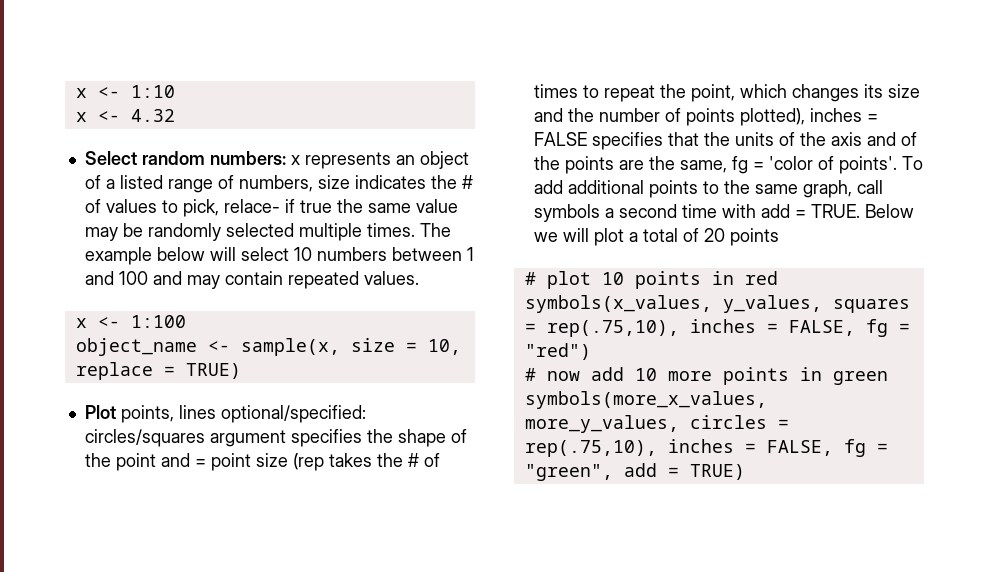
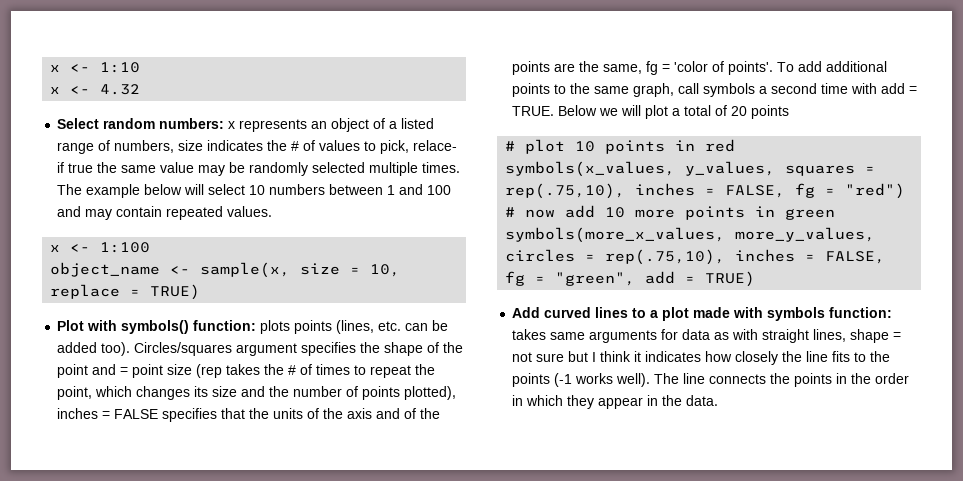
- Plot points, lines optional/specified: circles/squares argument specifies the shape of the point and = point size (rep takes the # of times to repeat the point, which changes its size and the number of points plotted), inches = FALSE specifies that the units of the axis and of the points are the same, fg = 'color of points'.
+ Plot with symbols() function: plots points (lines, etc. can be added too). Circles/squares argument specifies the shape of the point and = point size (rep takes the # of times to repeat the point, which changes its size and the number of points plotted), inches = FALSE specifies that the units of the axis and of the points are the same, fg = 'color of points'.
+ Add curved lines to a plot made with symbols function: takes same arguments for data as with straight lines, shape = not sure but I think it indicates how closely the line fits to the points (-1 works well). The line connects the points in the order in which they appear in the data.

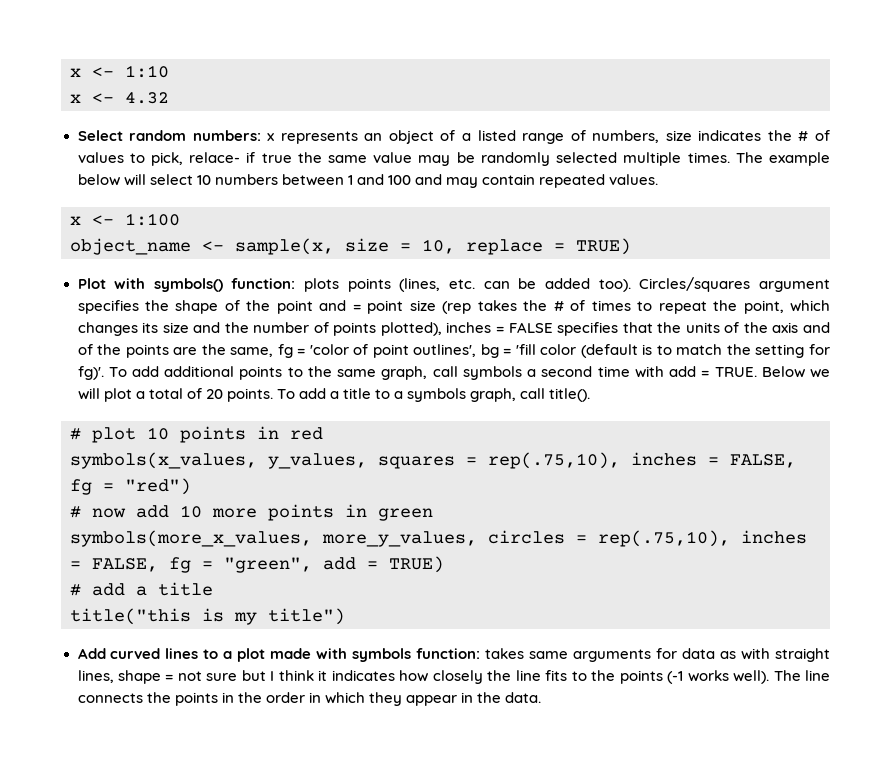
- Circles/squares argument specifies the shape of the point and = point size (rep takes the # of times to repeat the point, which changes its size and the number of points plotted), inches = FALSE specifies that the units of the axis and of the points are the same, fg = 'color of points'.
+ Circles/squares argument specifies the shape of the point and = point size (rep takes the # of times to repeat the point, which changes its size and the number of points plotted), inches = FALSE specifies that the units of the axis and of the points are the same, fg = 'color of point outlines', bg = 'fill color (default is to match the setting for fg)'.
- Below we will plot a total of 20 points
+ Below we will plot a total of 20 points. To add a title to a symbols graph, call title().
+ # add a title
+ title("this is my title")

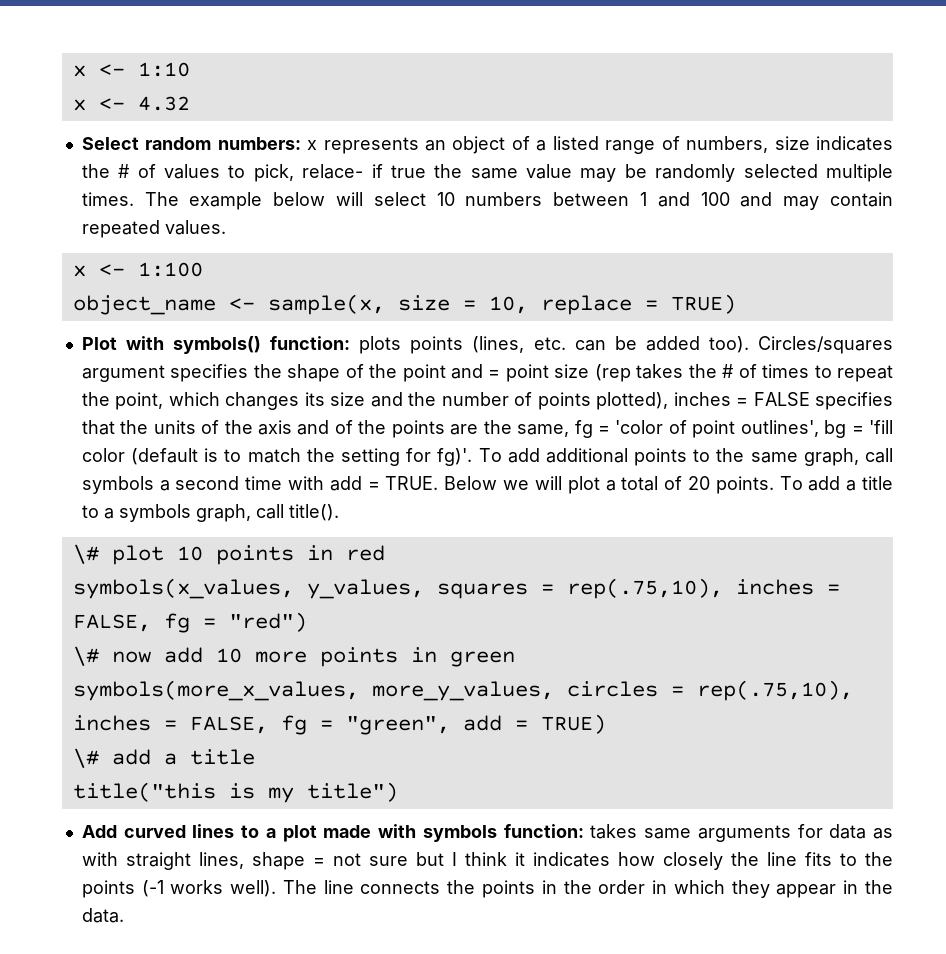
- # plot 10 points in red
+ \# plot 10 points in red
- # now add 10 more points in green
+ \# now add 10 more points in green
- # add a title
+ \# add a title

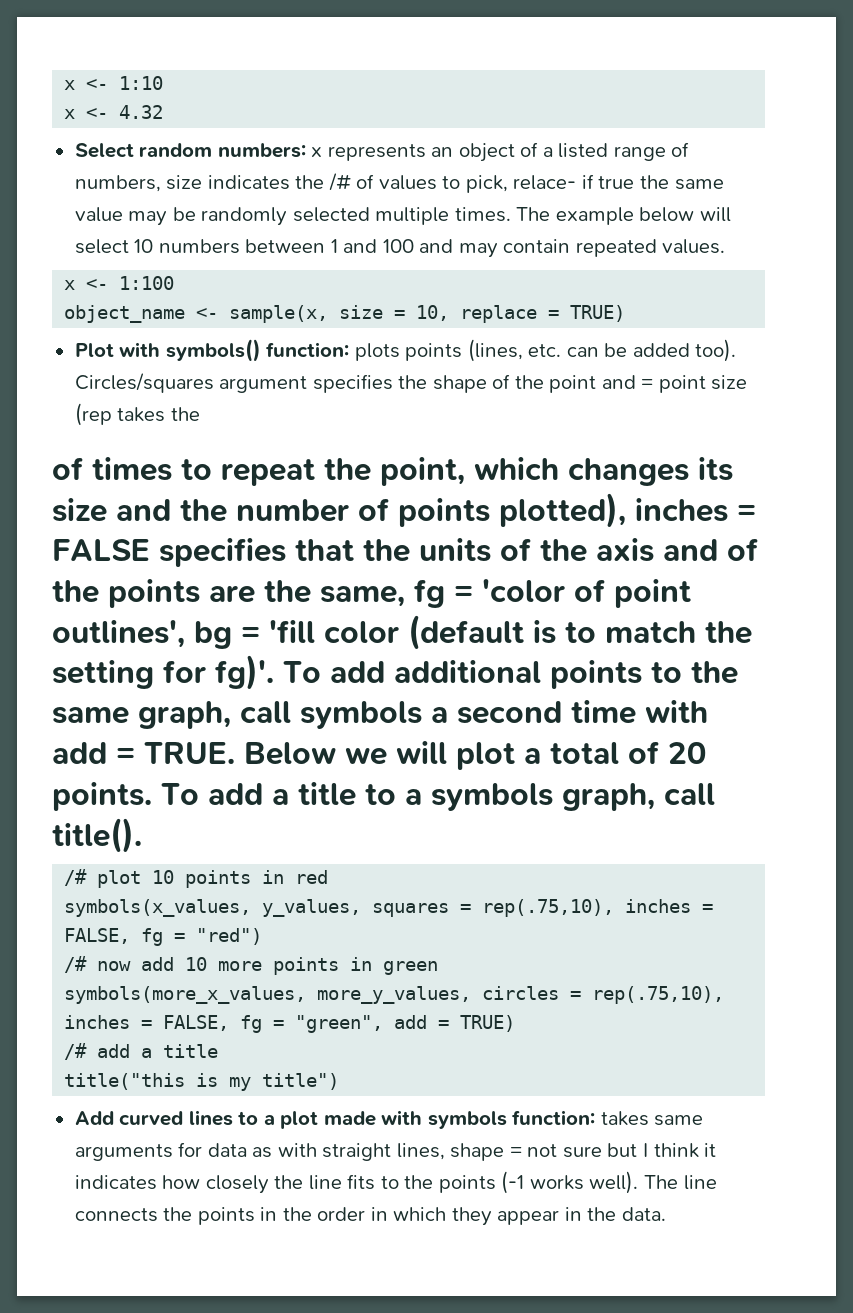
- Select random numbers: x represents an object of a listed range of numbers, size indicates the # of values to pick, relace- if true the same value may be randomly selected multiple times.
+ Select random numbers: x represents an object of a listed range of numbers, size indicates the /# of values to pick, relace- if true the same value may be randomly selected multiple times.
- Circles/squares argument specifies the shape of the point and = point size (rep takes the # of times to repeat the point, which changes its size and the number of points plotted), inches = FALSE specifies that the units of the axis and of the points are the same, fg = 'color of point outlines', bg = 'fill color (default is to match the setting for fg)'.
+ Circles/squares argument specifies the shape of the point and = point size (rep takes the
+ of times to repeat the point, which changes its size and the number of points plotted), inches = FALSE specifies that the units of the axis and of the points are the same, fg = 'color of point outlines', bg = 'fill color (default is to match the setting for fg)'.
- \# plot 10 points in red
+ /# plot 10 points in red
- \# now add 10 more points in green
+ /# now add 10 more points in green
- \# add a title
+ /# add a title

